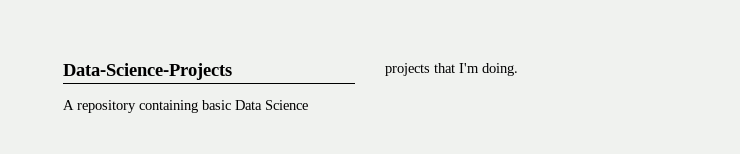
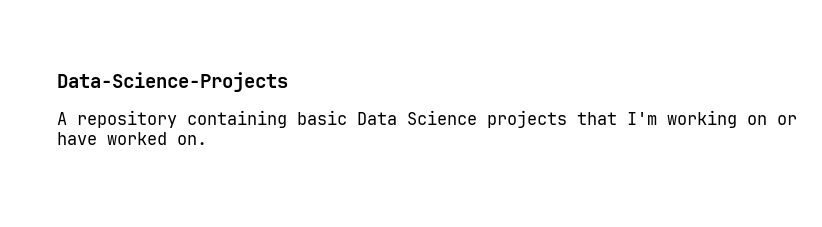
- A repository containing basic Data Science projects that I'm doing.
+ A repository containing basic Data Science projects that I'm working on or have worked on.

